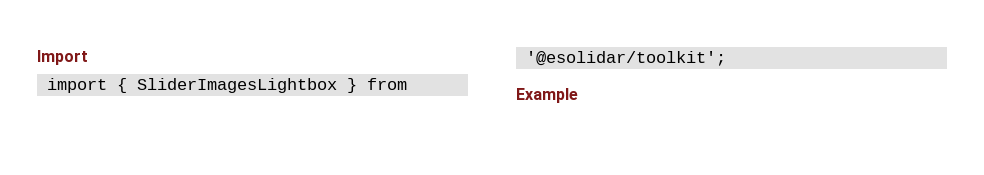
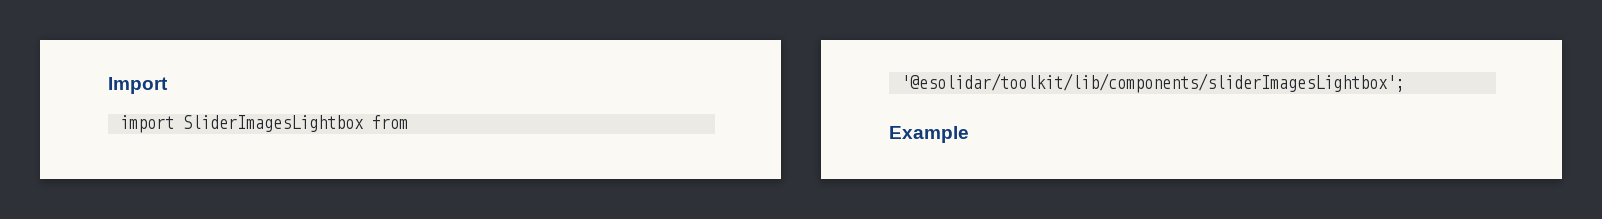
- import { SliderImagesLightbox } from '@esolidar/toolkit';
+ import SliderImagesLightbox from '@esolidar/toolkit/lib/components/sliderImagesLightbox';

